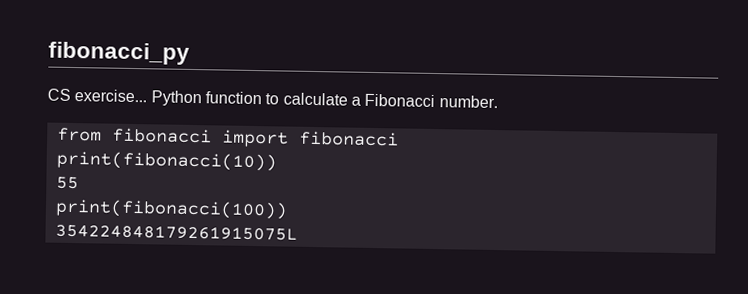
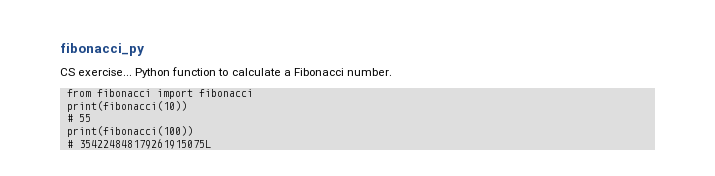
- 55
+ # 55
- 354224848179261915075L
+ # 354224848179261915075L

